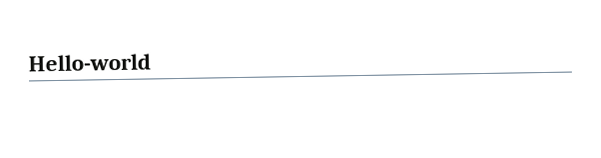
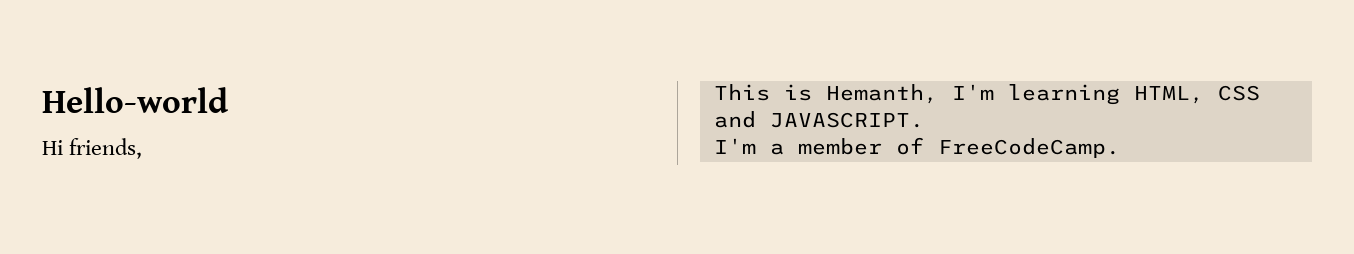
+ Hi friends,
+ This is Hemanth, I'm learning HTML, CSS and JAVASCRIPT.
+ I'm a member of FreeCodeCamp.

